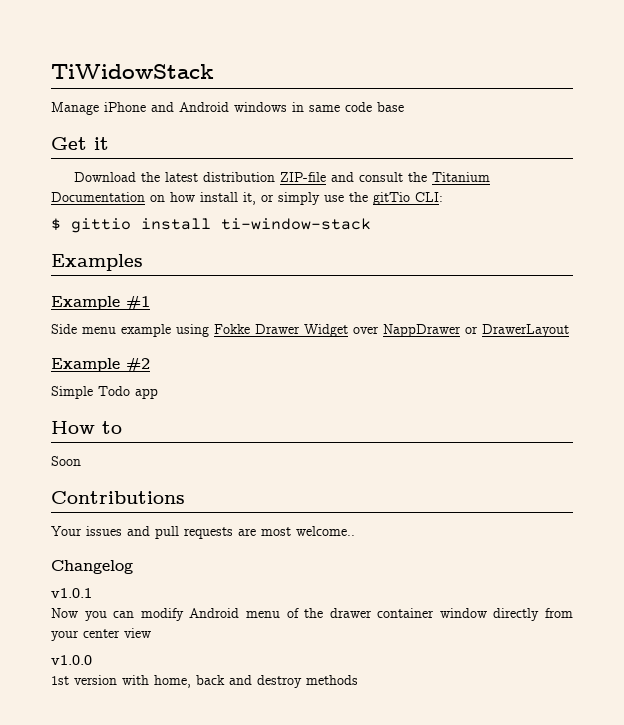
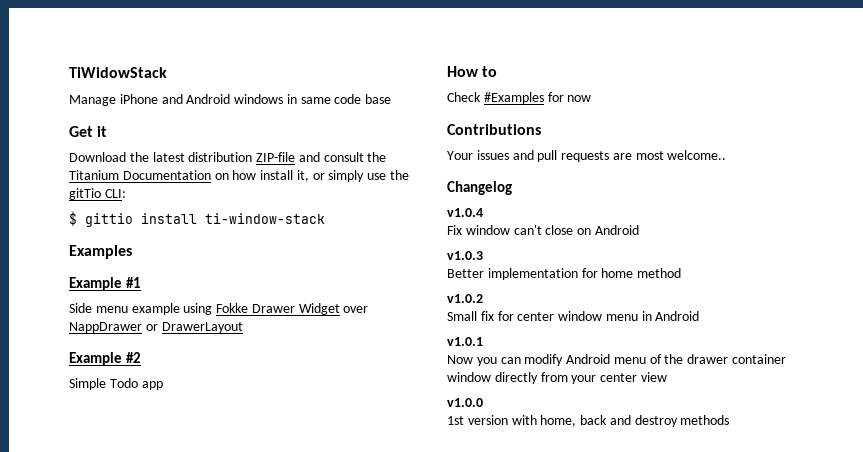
- Soon
+ Check #Examples for now
+ v1.0.4
+ Fix window can't close on Android
+ v1.0.3
+ Better implementation for home method
+ v1.0.2
+ Small fix for center window menu in Android

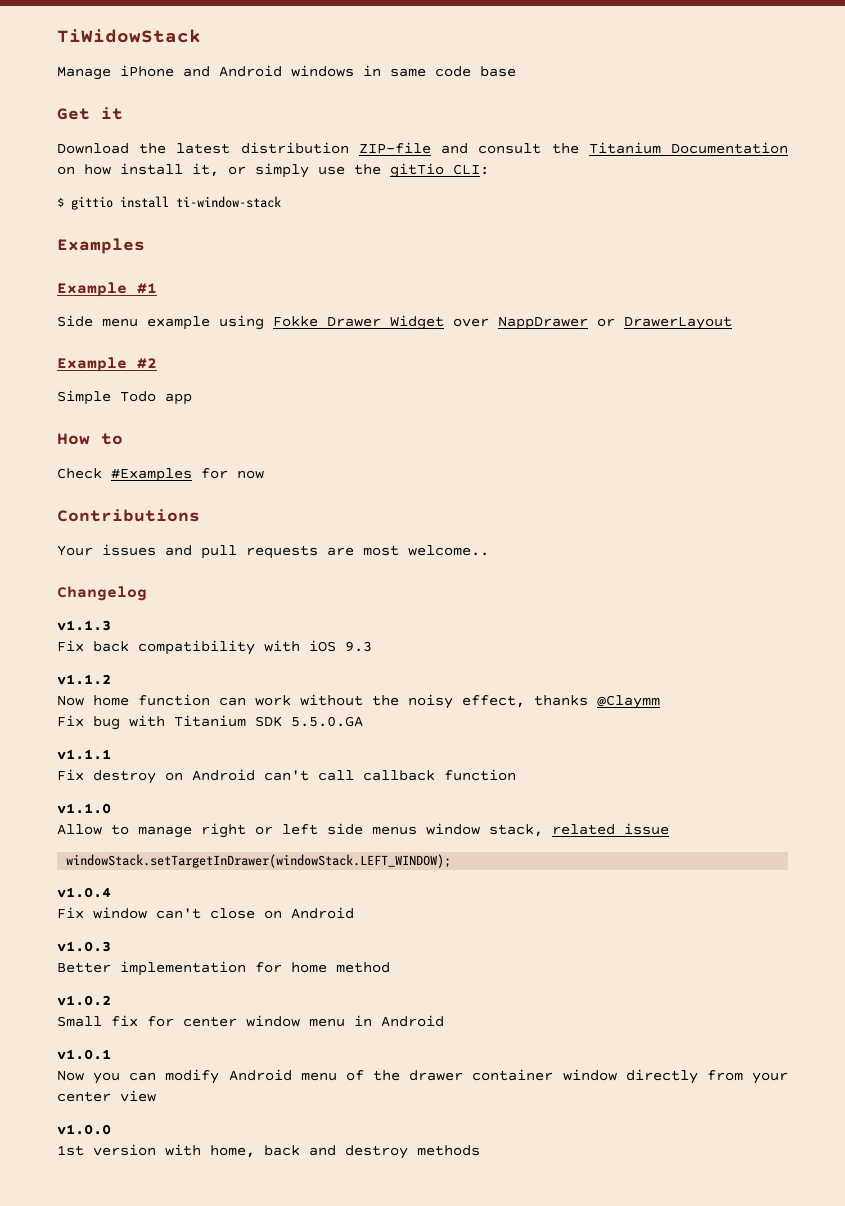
+ v1.1.3
+ Fix back compatibility with iOS 9.3
+ v1.1.2
+ Now home function can work without the noisy effect, thanks @Claymm
+ Fix bug with Titanium SDK 5.5.0.GA
+ v1.1.1
+ Fix destroy on Android can't call callback function
+ v1.1.0
+ Allow to manage right or left side menus window stack, related issue
+ windowStack.setTargetInDrawer(windowStack.LEFT_WINDOW);

